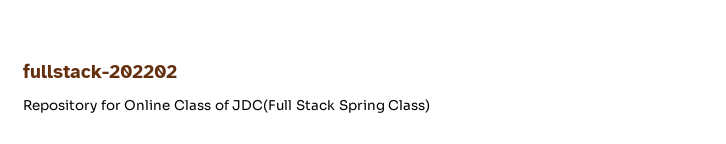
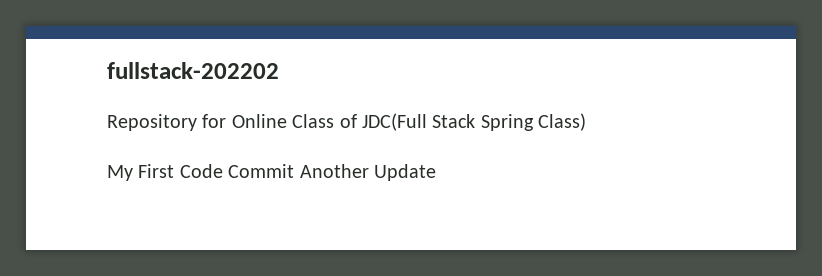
+ My First Code Commit Another Update

